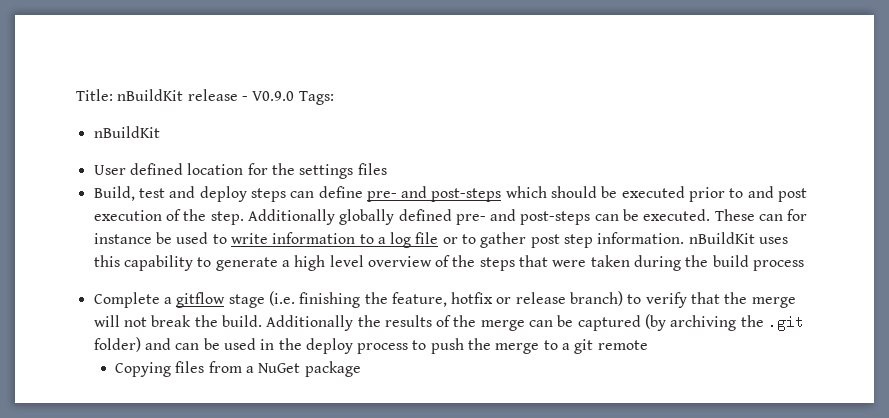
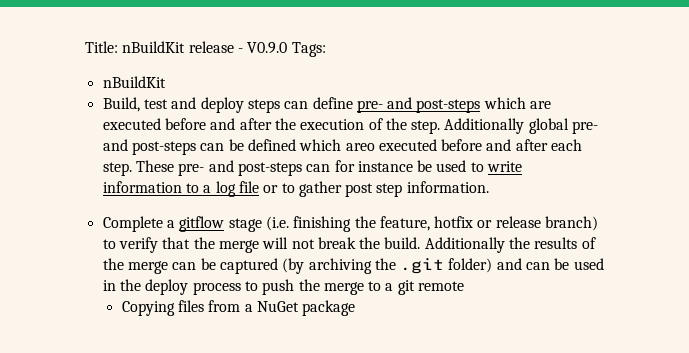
- User defined location for the settings files
- Build, test and deploy steps can define pre- and post-steps which should be executed prior to and post execution of the step.
+ Build, test and deploy steps can define pre- and post-steps which are executed before and after the execution of the step.
- Additionally globally defined pre- and post-steps can be executed. These can for instance be used to write information to a log file or to gather post step information. nBuildKit uses this capability to generate a high level overview of the steps that were taken during the build process
+ Additionally global pre- and post-steps can be defined which areo executed before and after each step. These pre- and post-steps can for instance be used to write information to a log file or to gather post step information.

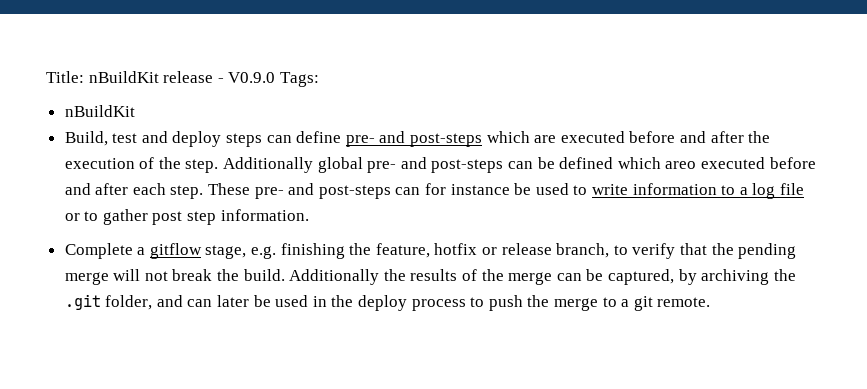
- Complete a gitflow stage (i.e. finishing the feature, hotfix or release branch) to verify that the merge will not break the build.
+ Complete a gitflow stage, e.g. finishing the feature, hotfix or release branch, to verify that the pending merge will not break the build.
- Additionally the results of the merge can be captured (by archiving the .git folder) and can be used in the deploy process to push the merge to a git remote
- Copying files from a NuGet package
+ Additionally the results of the merge can be captured, by archiving the .git folder, and can later be used in the deploy process to push the merge to a git remote.

